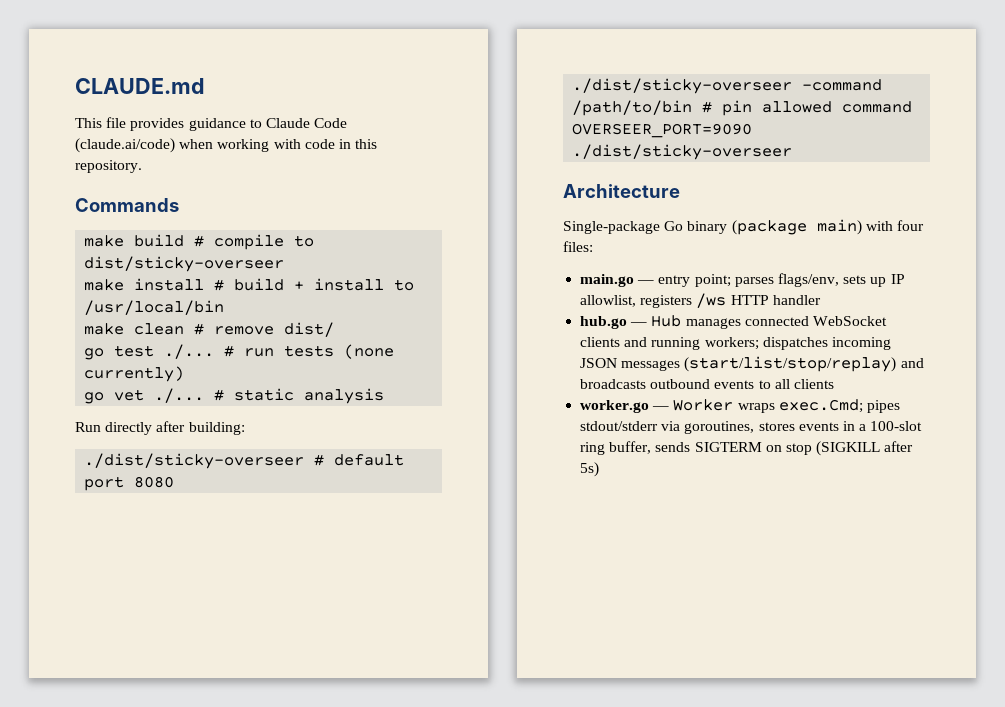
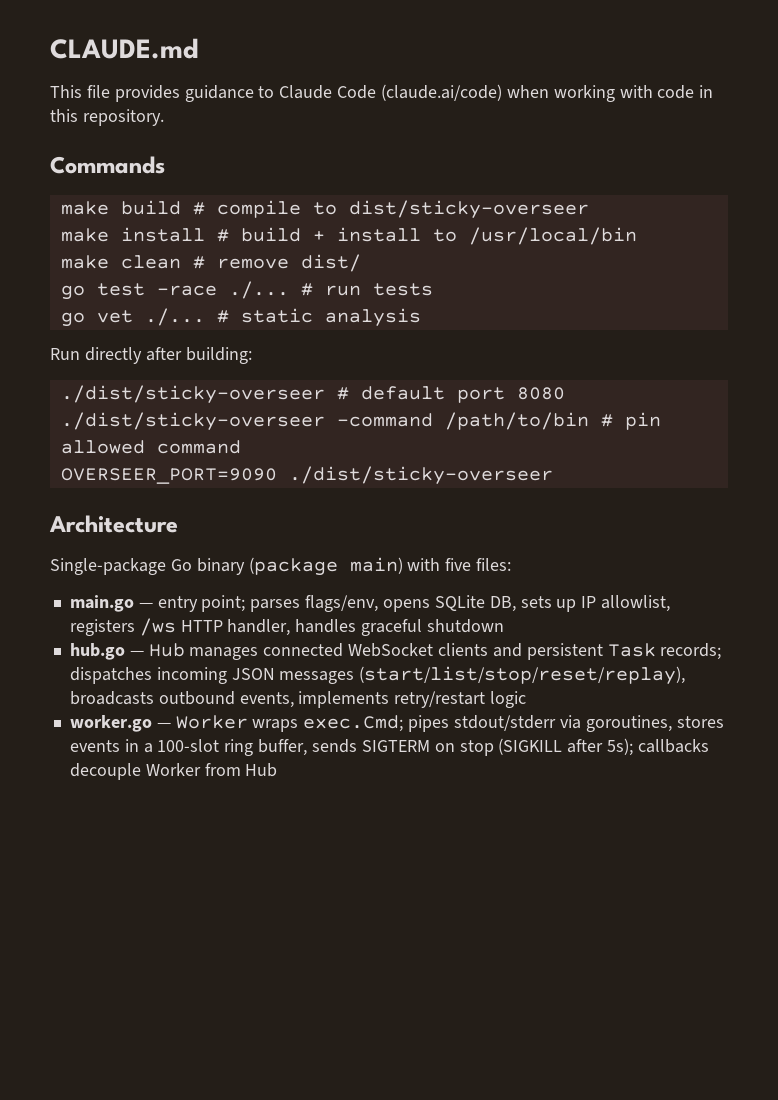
- go test ./...
+ go test -race ./...
- # run tests (none currently)
+ # run tests
- Single-package Go binary (package main) with four files:
+ Single-package Go binary (package main) with five files:
- main.go — entry point; parses flags/env, sets up IP allowlist, registers /ws HTTP handler
+ main.go — entry point; parses flags/env, opens SQLite DB, sets up IP allowlist, registers /ws HTTP handler, handles graceful shutdown
- hub.go — Hub manages connected WebSocket clients and running workers; dispatches incoming JSON messages (start/list/stop/replay) and broadcasts outbound events to all clients
+ hub.go — Hub manages connected WebSocket clients and persistent Task records; dispatches incoming JSON messages (start/list/stop/reset/replay), broadcasts outbound events, implements retry/restart logic
- worker.go — Worker wraps exec.Cmd; pipes stdout/stderr via goroutines, stores events in a 100-slot ring buffer, sends SIGTERM on stop (SIGKILL after 5s)
+ worker.go — Worker wraps exec.Cmd; pipes stdout/stderr via goroutines, stores events in a 100-slot ring buffer, sends SIGTERM on stop (SIGKILL after 5s); callbacks decouple Worker from Hub

